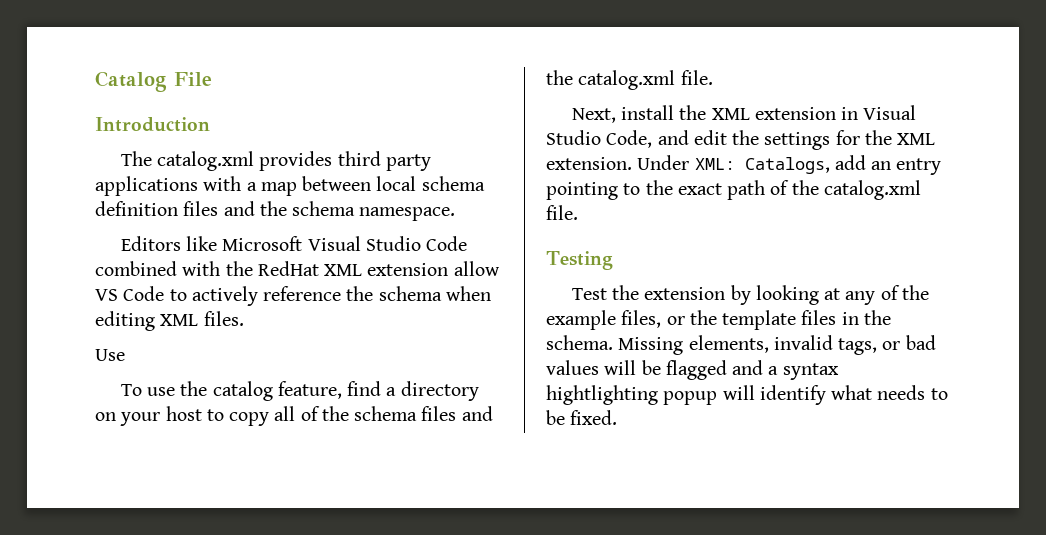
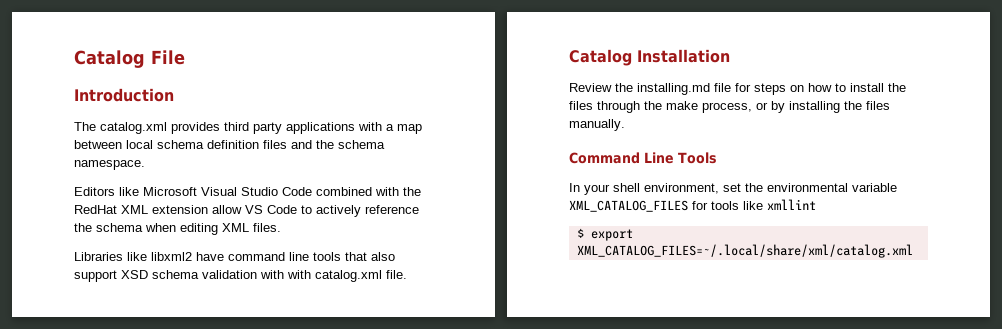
- Use
- To use the catalog feature, find a directory on your host to copy all of the schema files and the catalog.xml file.
- Next, install the XML extension in Visual Studio Code, and edit the settings for the XML extension. Under XML: Catalogs, add an entry pointing to the exact path of the catalog.xml file.
- Testing
- Test the extension by looking at any of the example files, or the template files in the schema. Missing elements, invalid tags, or bad values will be flagged and a syntax hightlighting popup will identify what needs to be fixed.
+ Libraries like libxml2 have command line tools that also support XSD schema validation with with catalog.xml file.
+ Catalog Installation
+ Review the installing.md file for steps on how to install the files through the make process, or by installing the files manually.
+ Command Line Tools
+ In your shell environment, set the environmental variable XML_CATALOG_FILES for tools like xmllint
+ $ export XML_CATALOG_FILES=~/.local/share/xml/catalog.xml

